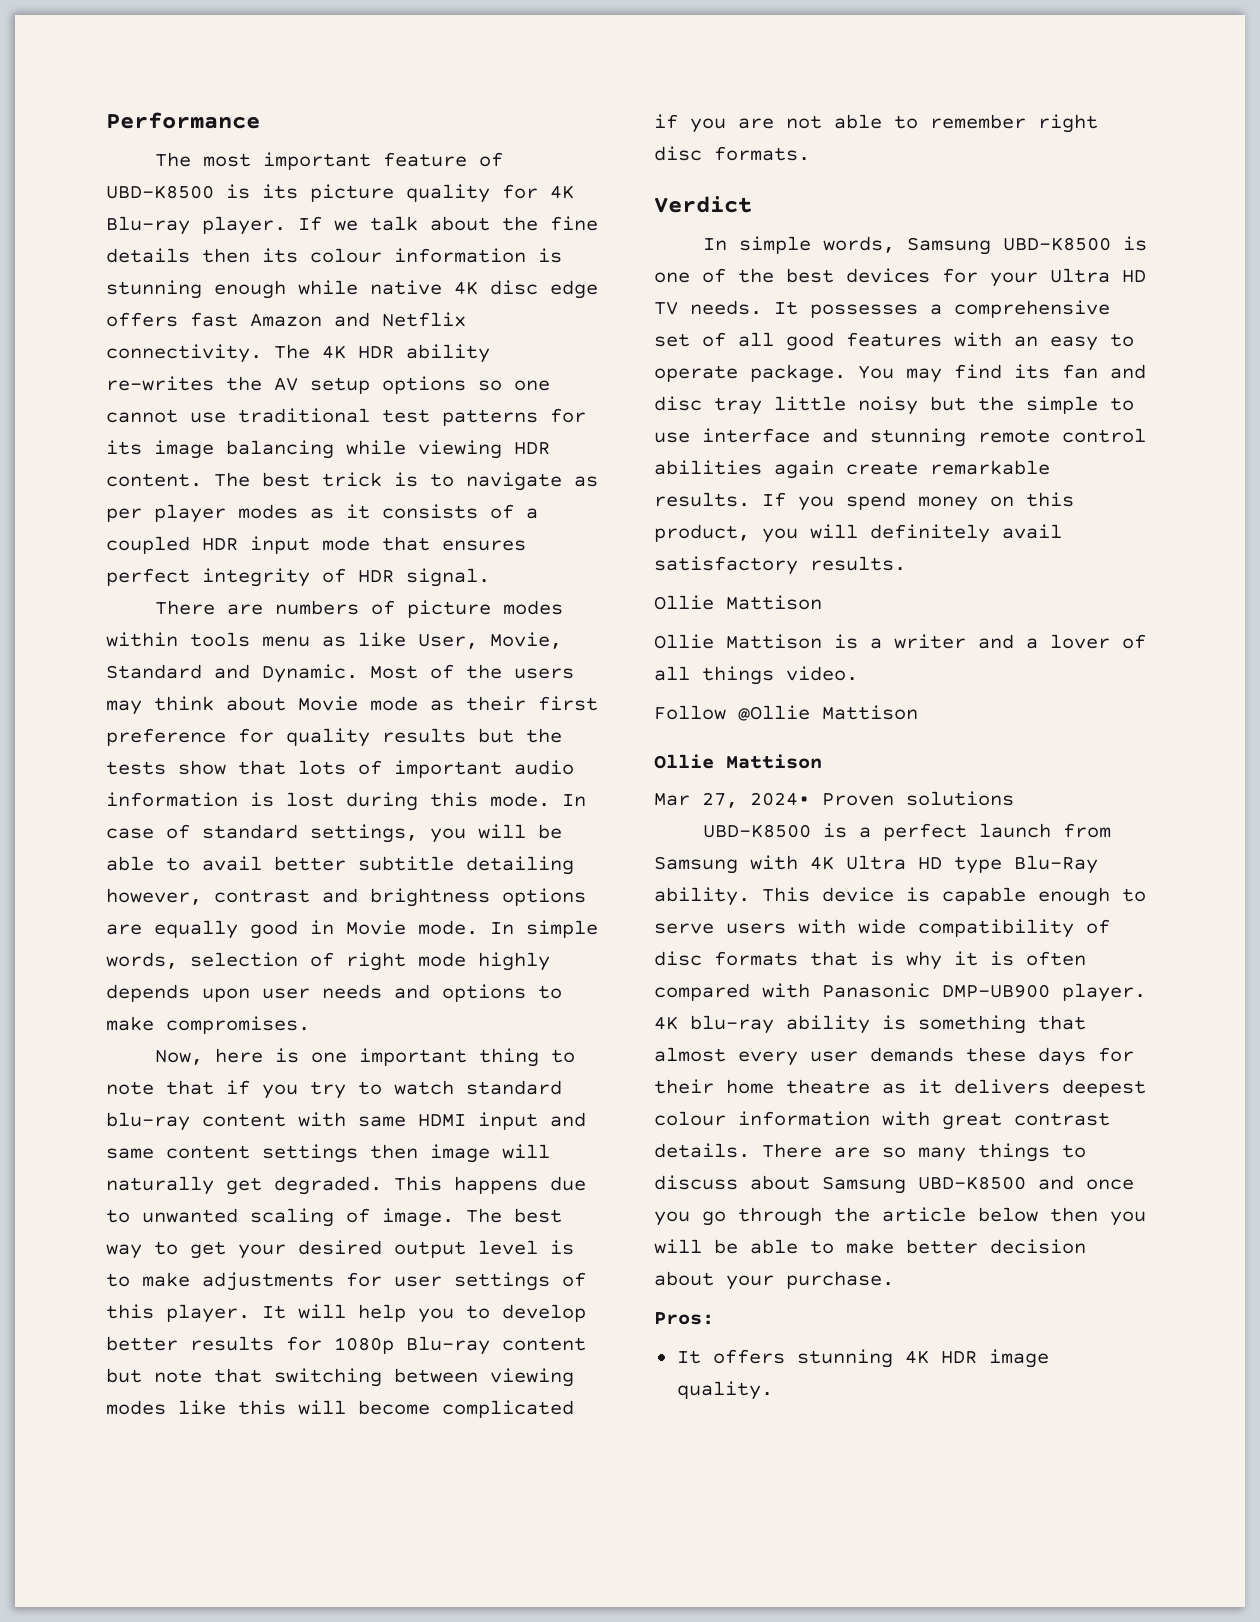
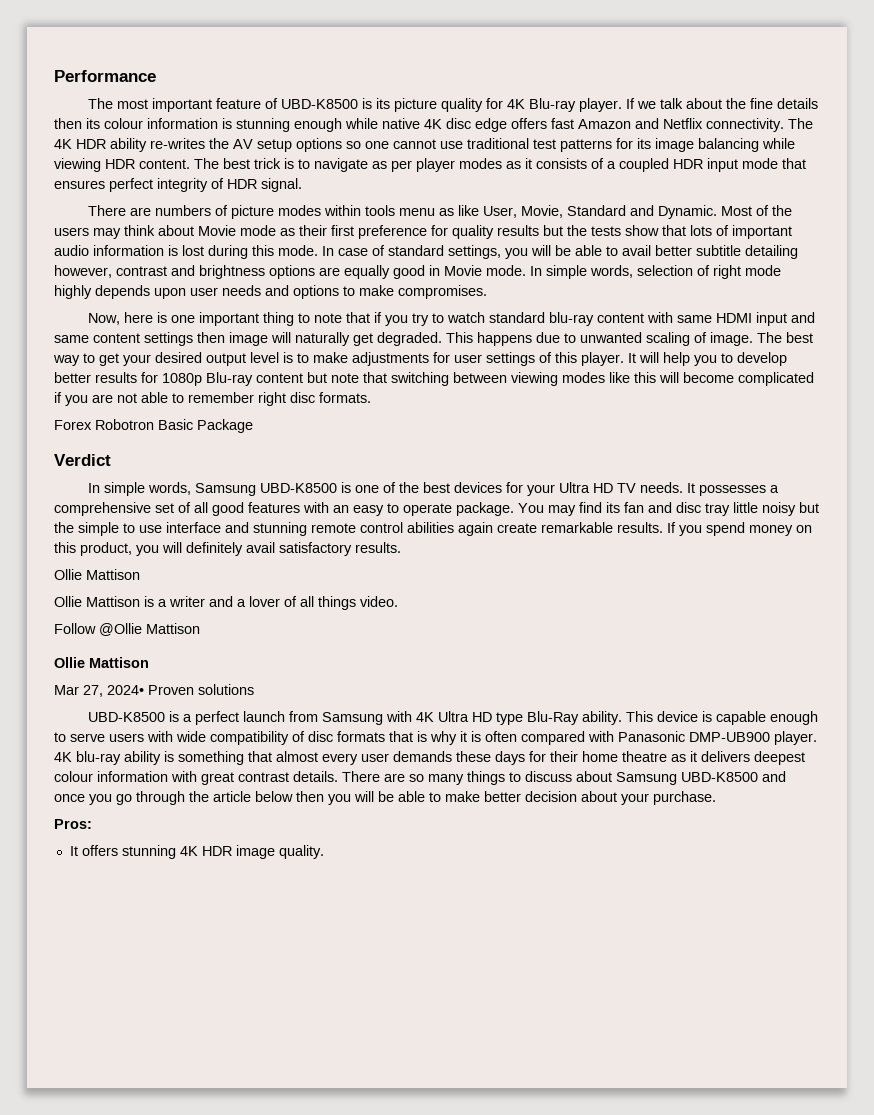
+ Forex Robotron Basic Package

